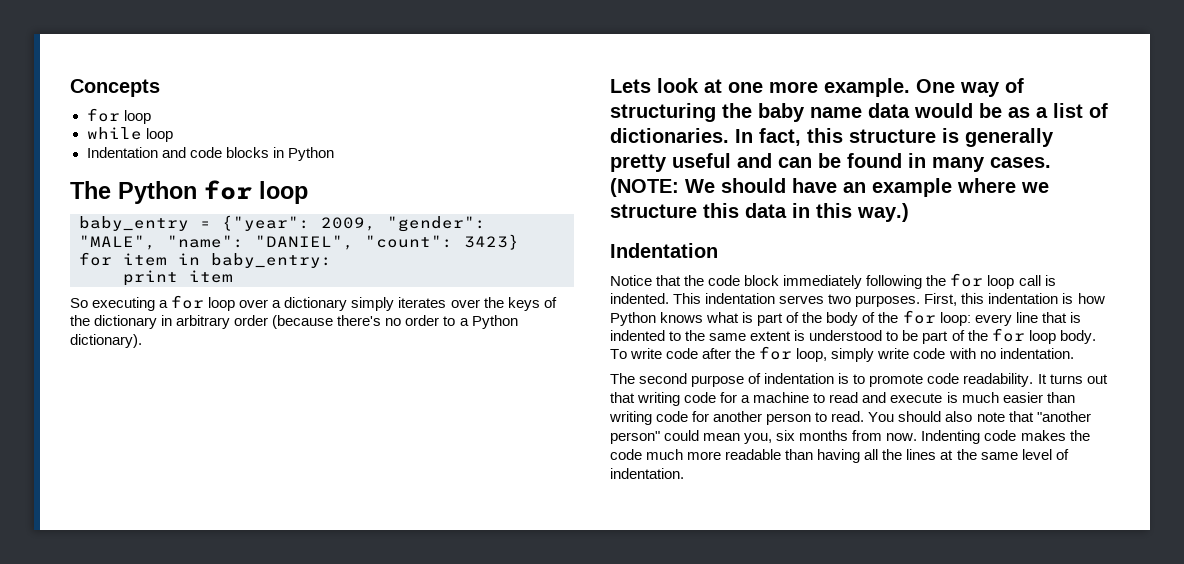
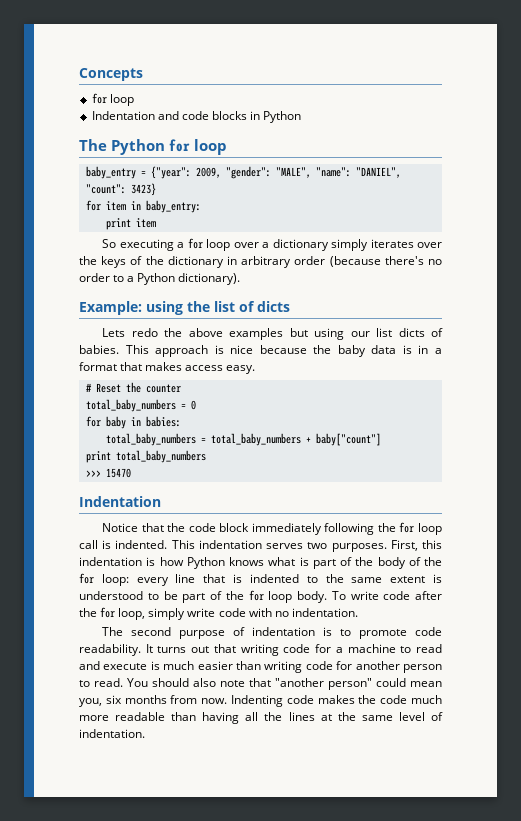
- while loop
- Lets look at one more example. One way of structuring the baby name data would be as a list of dictionaries. In fact, this structure is generally pretty useful and can be found in many cases. (NOTE: We should have an example where we structure this data in this way.)
+ Example: using the list of dicts
+ Lets redo the above examples but using our list dicts of babies. This approach is nice because the baby data is in a format that makes access easy.
+ # Reset the counter
+ total_baby_numbers = 0
+ for baby in babies:
+ total_baby_numbers = total_baby_numbers + baby["count"]
+ print total_baby_numbers
+ >>> 15470

